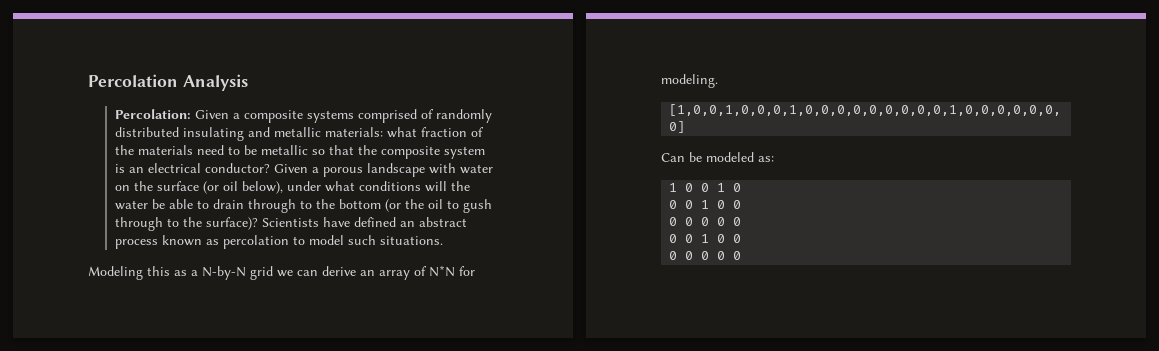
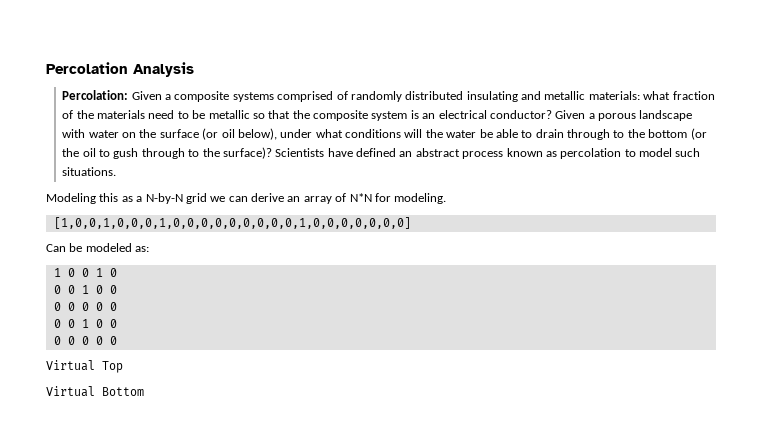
+ Virtual Top
+ Virtual Bottom

